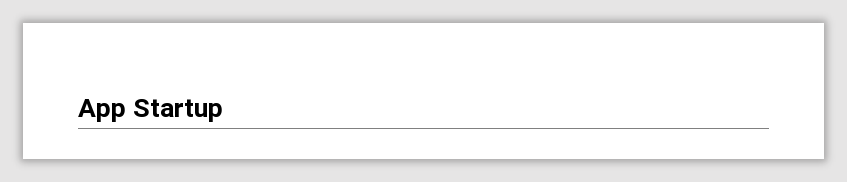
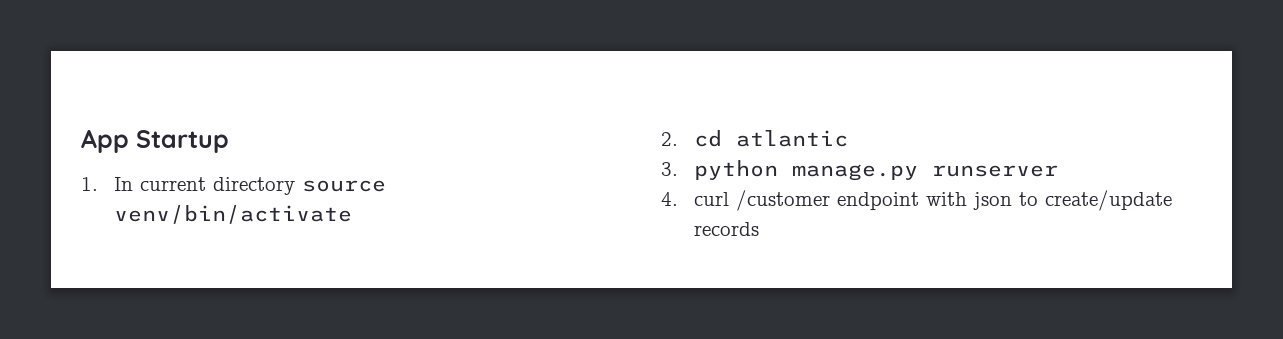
+ 1. In current directory source venv/bin/activate
+ 2. cd atlantic
+ 3. python manage.py runserver
+ 4. curl /customer endpoint with json to create/update records

